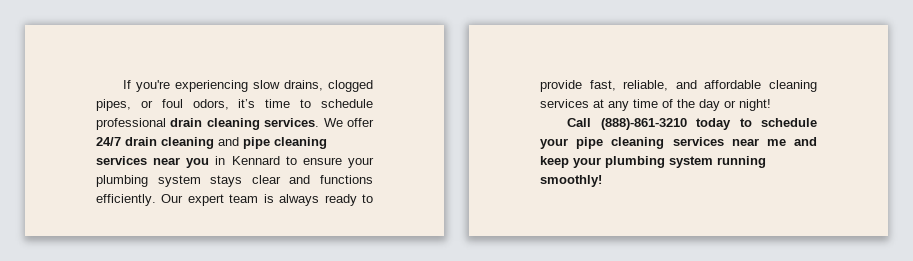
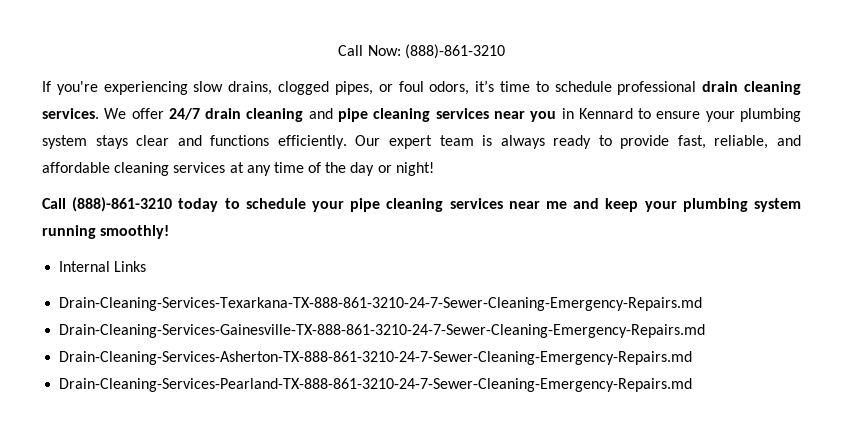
+ Call Now: (888)-861-3210
+ Internal Links
+ Drain-Cleaning-Services-Texarkana-TX-888-861-3210-24-7-Sewer-Cleaning-Emergency-Repairs.md
+ Drain-Cleaning-Services-Gainesville-TX-888-861-3210-24-7-Sewer-Cleaning-Emergency-Repairs.md
+ Drain-Cleaning-Services-Asherton-TX-888-861-3210-24-7-Sewer-Cleaning-Emergency-Repairs.md
+ Drain-Cleaning-Services-Pearland-TX-888-861-3210-24-7-Sewer-Cleaning-Emergency-Repairs.md

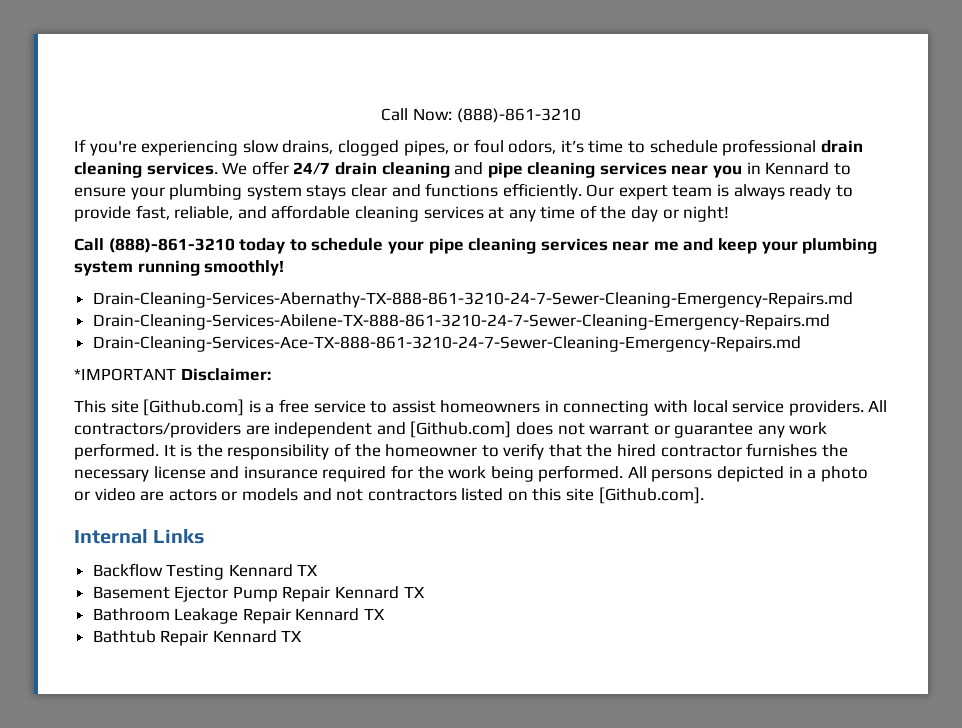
+ Drain-Cleaning-Services-Abernathy-TX-888-861-3210-24-7-Sewer-Cleaning-Emergency-Repairs.md
+ Drain-Cleaning-Services-Abilene-TX-888-861-3210-24-7-Sewer-Cleaning-Emergency-Repairs.md
+ Drain-Cleaning-Services-Ace-TX-888-861-3210-24-7-Sewer-Cleaning-Emergency-Repairs.md
+ *IMPORTANT Disclaimer:
+ This site [Github.com] is a free service to assist homeowners in connecting with local service providers. All contractors/providers are independent and [Github.com] does not warrant or guarantee any work performed. It is the responsibility of the homeowner to verify that the hired contractor furnishes the necessary license and insurance required for the work being performed. All persons depicted in a photo or video are actors or models and not contractors listed on this site [Github.com].
  Internal Links
- Drain-Cleaning-Services-Texarkana-TX-888-861-3210-24-7-Sewer-Cleaning-Emergency-Repairs.md
- Drain-Cleaning-Services-Gainesville-TX-888-861-3210-24-7-Sewer-Cleaning-Emergency-Repairs.md
- Drain-Cleaning-Services-Asherton-TX-888-861-3210-24-7-Sewer-Cleaning-Emergency-Repairs.md
- Drain-Cleaning-Services-Pearland-TX-888-861-3210-24-7-Sewer-Cleaning-Emergency-Repairs.md
+ Backflow Testing Kennard TX
+ Basement Ejector Pump Repair Kennard TX
+ Bathroom Leakage Repair Kennard TX
+ Bathtub Repair Kennard TX

